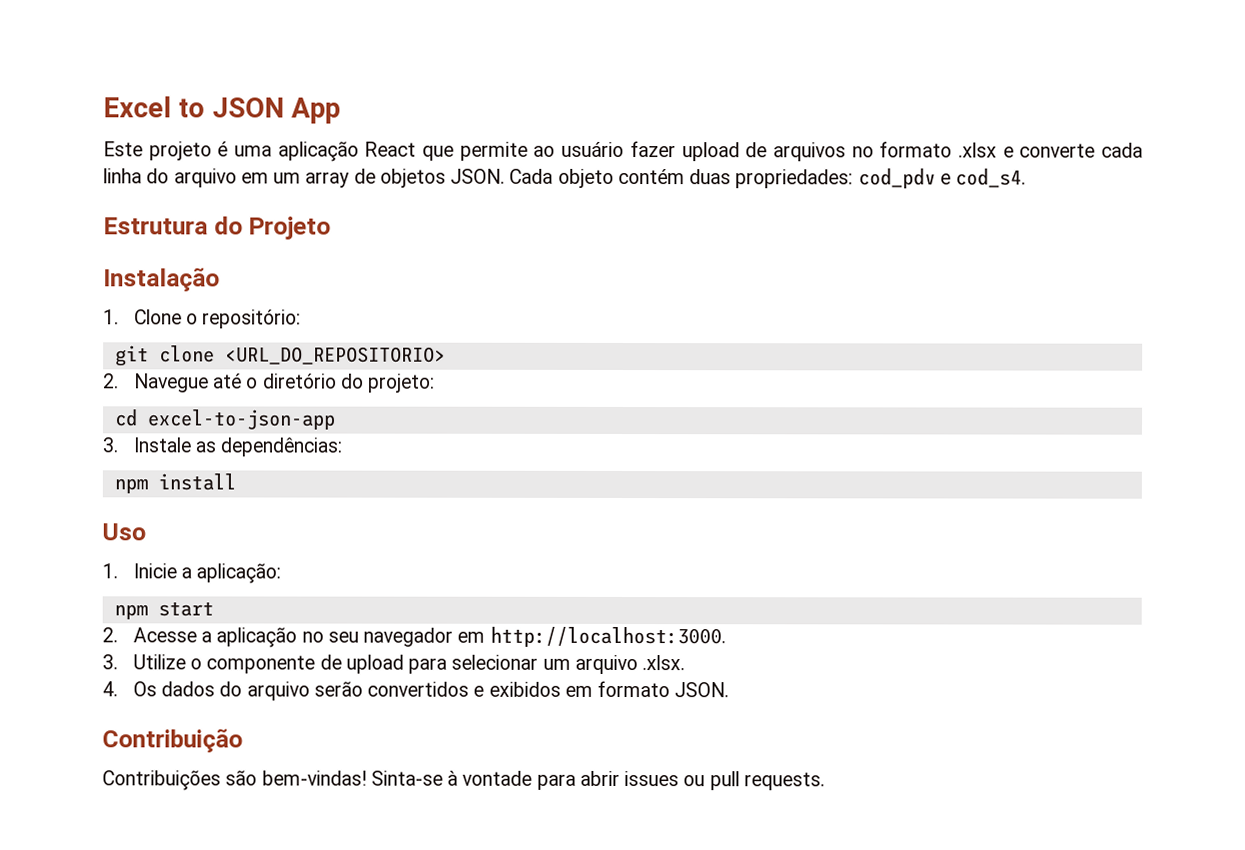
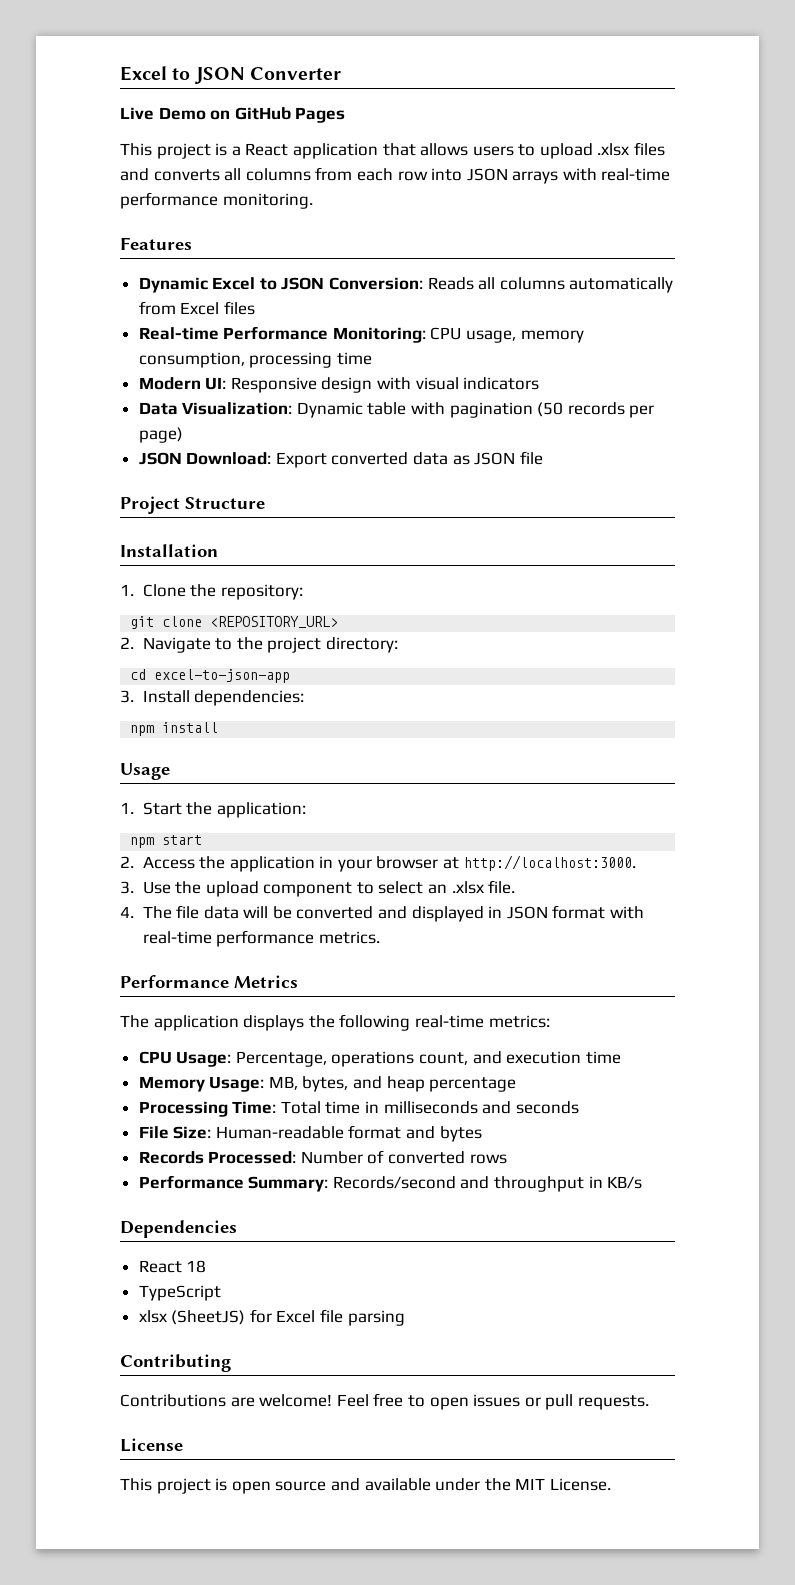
- Excel to JSON App
- Este projeto é uma aplicação React que permite ao usuário fazer upload de arquivos no formato .xlsx e converte cada linha do arquivo em um array de objetos JSON. Cada objeto contém duas propriedades: cod_pdv e cod_s4.
- Estrutura do Projeto
- Instalação
+ Excel to JSON Converter
+ Live Demo on GitHub Pages
+ This project is a React application that allows users to upload .xlsx files and converts all columns from each row into JSON arrays with real-time performance monitoring.
+ Features
+ Dynamic Excel to JSON Conversion: Reads all columns automatically from Excel files
+ Real-time Performance Monitoring: CPU usage, memory consumption, processing time
+ Modern UI: Responsive design with visual indicators
+ Data Visualization: Dynamic table with pagination (50 records per page)
+ JSON Download: Export converted data as JSON file
+ Project Structure
+ Installation
- 1. Clone o repositório:
+ 1. Clone the repository:
- git clone <URL_DO_REPOSITORIO>
- 2. Navegue até o diretório do projeto:
+ git clone <REPOSITORY_URL>
+ 2. Navigate to the project directory:
- 3. Instale as dependências:
+ 3. Install dependencies:
- Uso
- 1. Inicie a aplicação:
+ Usage
+ 1. Start the application:
- 2. Acesse a aplicação no seu navegador em http://localhost:3000.
- 3. Utilize o componente de upload para selecionar um arquivo .xlsx.
- 4. Os dados do arquivo serão convertidos e exibidos em formato JSON.
- Contribuição
- Contribuições são bem-vindas! Sinta-se à vontade para abrir issues ou pull requests.
+ 2. Access the application in your browser at http://localhost:3000.
+ 3. Use the upload component to select an .xlsx file.
+ 4. The file data will be converted and displayed in JSON format with real-time performance metrics.
+ Performance Metrics
+ The application displays the following real-time metrics:
+ CPU Usage: Percentage, operations count, and execution time
+ Memory Usage: MB, bytes, and heap percentage
+ Processing Time: Total time in milliseconds and seconds
+ File Size: Human-readable format and bytes
+ Records Processed: Number of converted rows
+ Performance Summary: Records/second and throughput in KB/s
+ Dependencies
+ React 18
+ TypeScript
+ xlsx (SheetJS) for Excel file parsing
+ Contributing
+ Contributions are welcome! Feel free to open issues or pull requests.
+ License
+ This project is open source and available under the MIT License.

